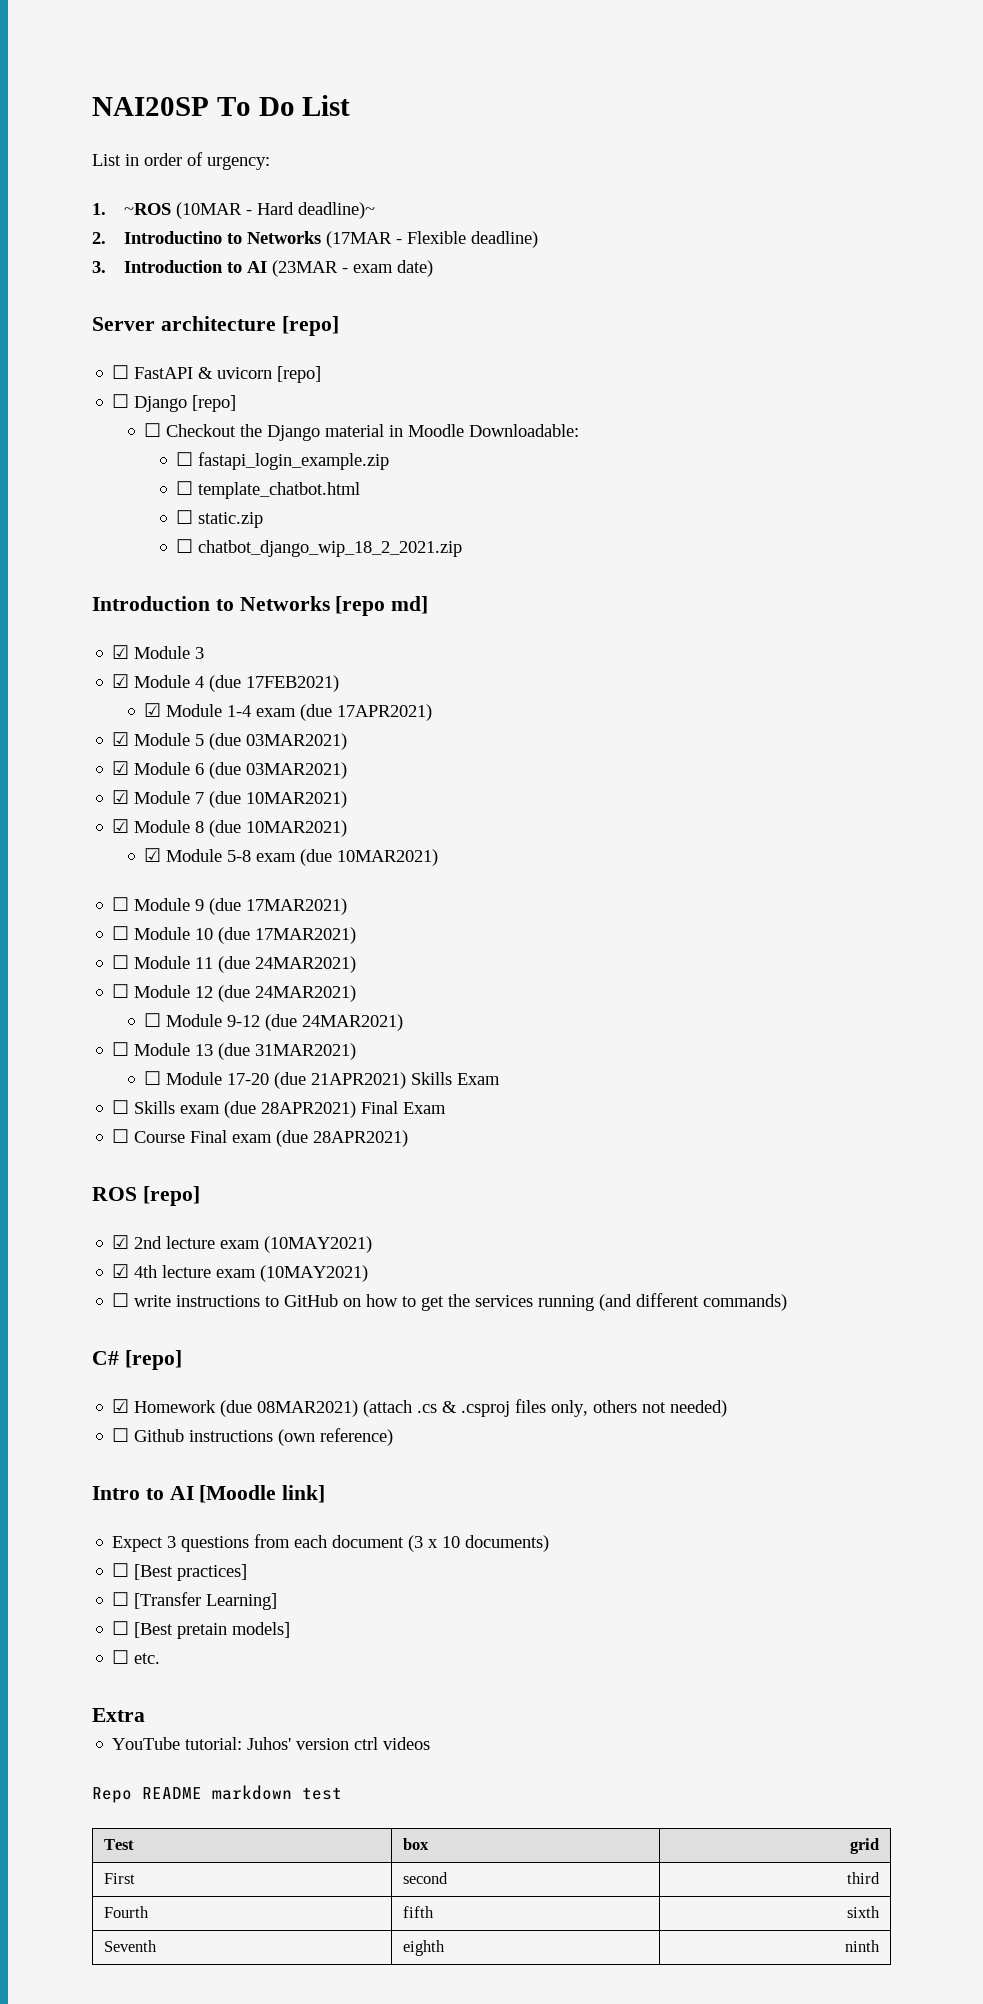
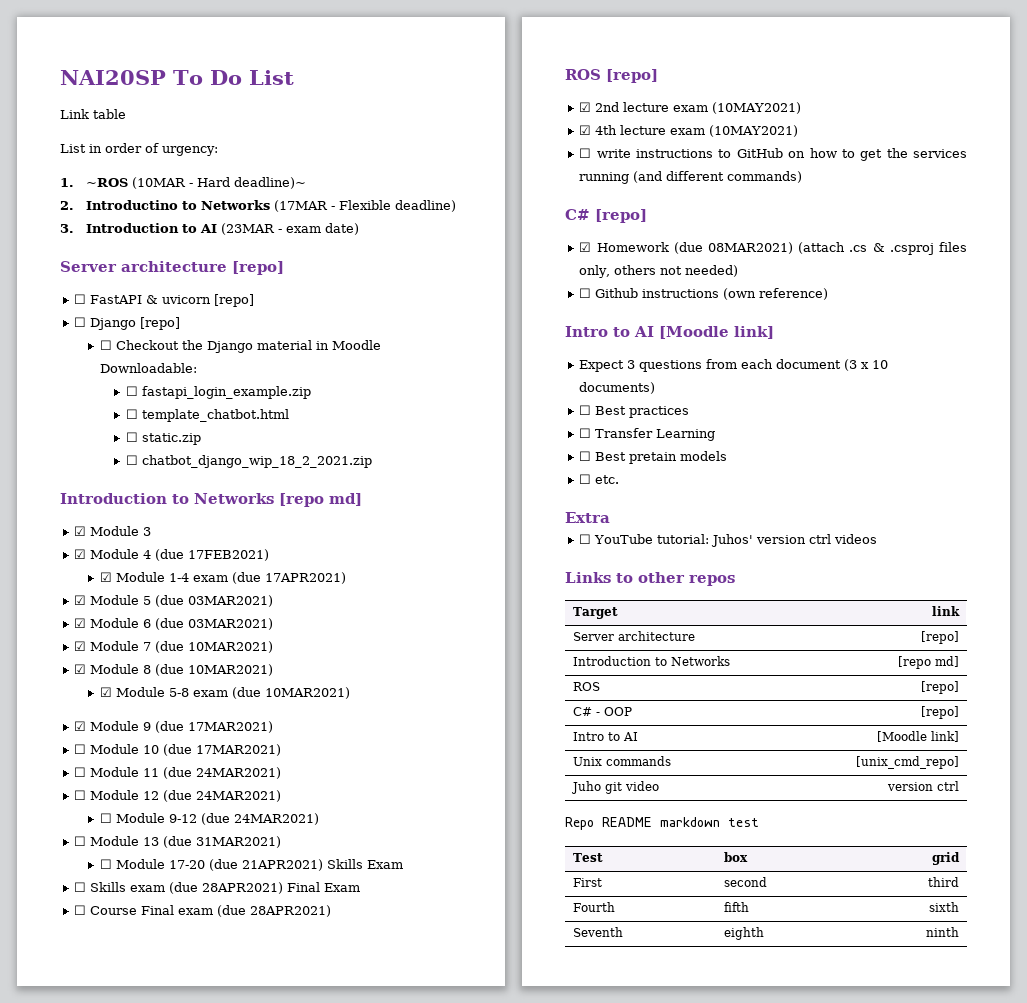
+ Link table
- ☐ Module 9 (due 17MAR2021)
+ ☑ Module 9 (due 17MAR2021)
- ☐ [Best practices]
- ☐ [Transfer Learning]
- ☐ [Best pretain models]
+ ☐ Best practices
+ ☐ Transfer Learning
+ ☐ Best pretain models
- YouTube tutorial: Juhos' version ctrl videos
+ ☐ YouTube tutorial: Juhos' version ctrl videos
+ Links to other repos
+ Target | link
+ Server architecture | [repo]
+ Introduction to Networks | [repo md]
+ ROS | [repo]
+ C# - OOP | [repo]
+ Intro to AI | [Moodle link]
+ Unix commands | [unix_cmd_repo]
+ Juho git video | version ctrl

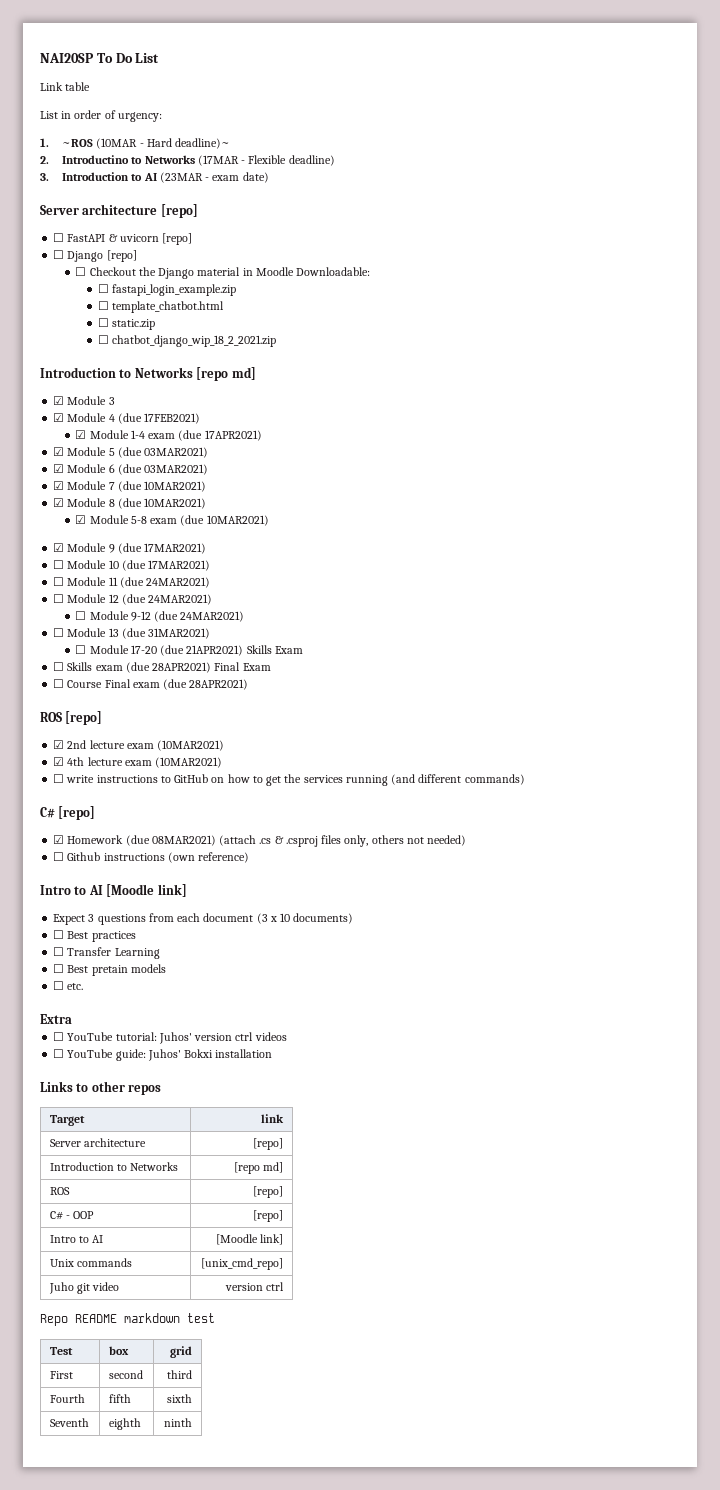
- ☑ 2nd lecture exam (10MAY2021)
+ ☑ 2nd lecture exam (10MAR2021)
- ☑ 4th lecture exam (10MAY2021)
+ ☑ 4th lecture exam (10MAR2021)
+ ☐ YouTube guide: Juhos' Bokxi installation

